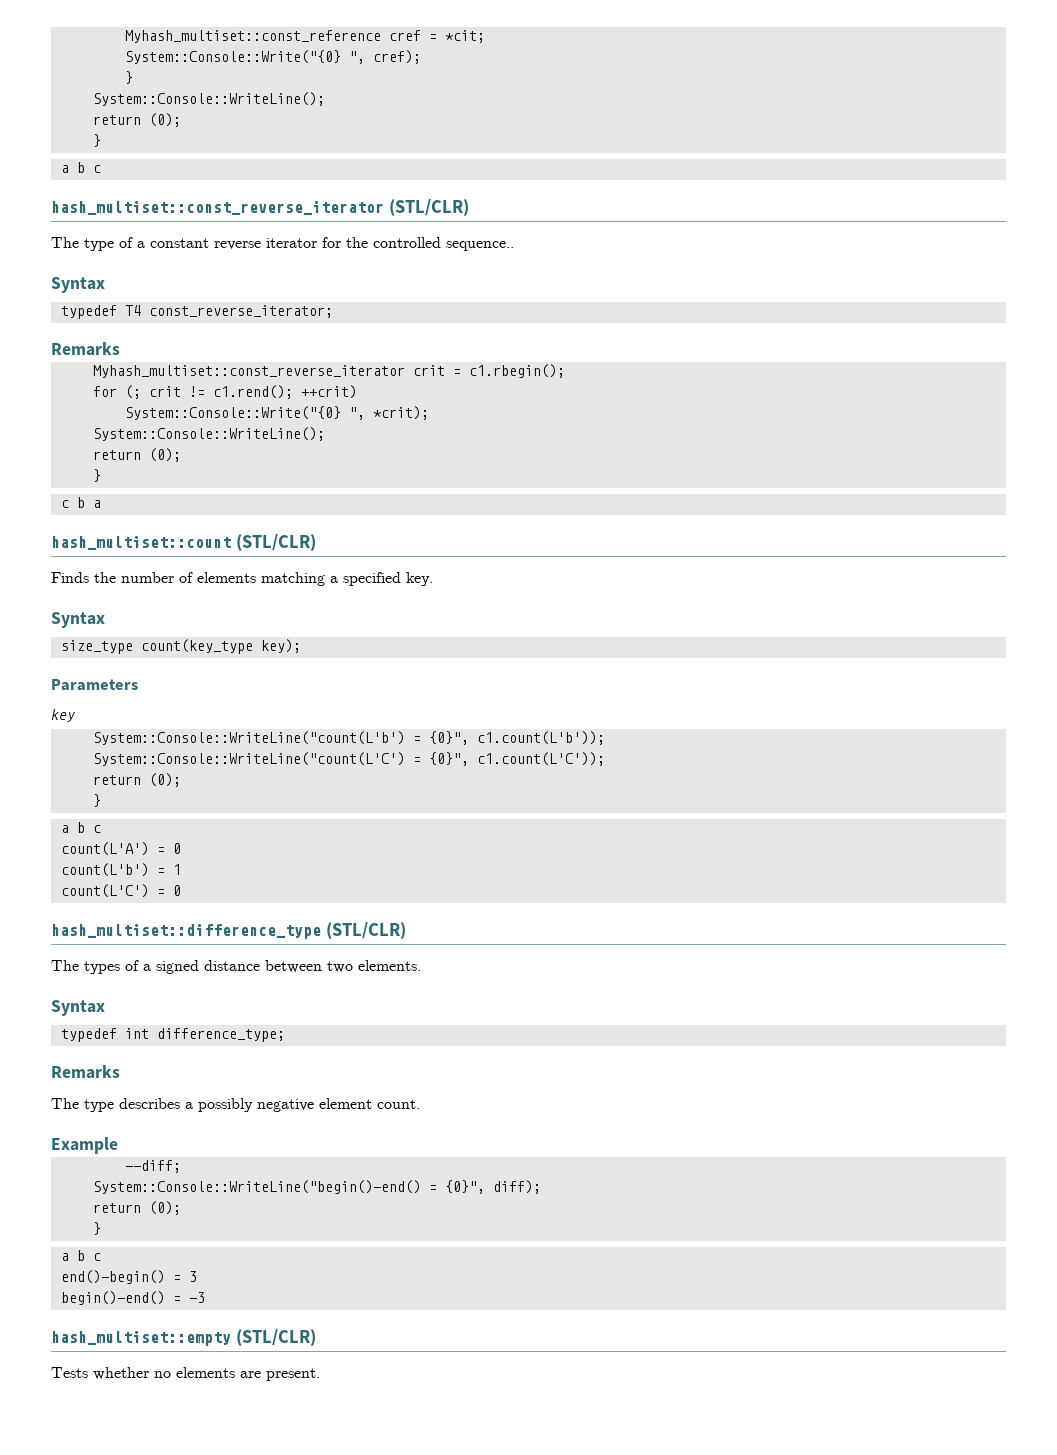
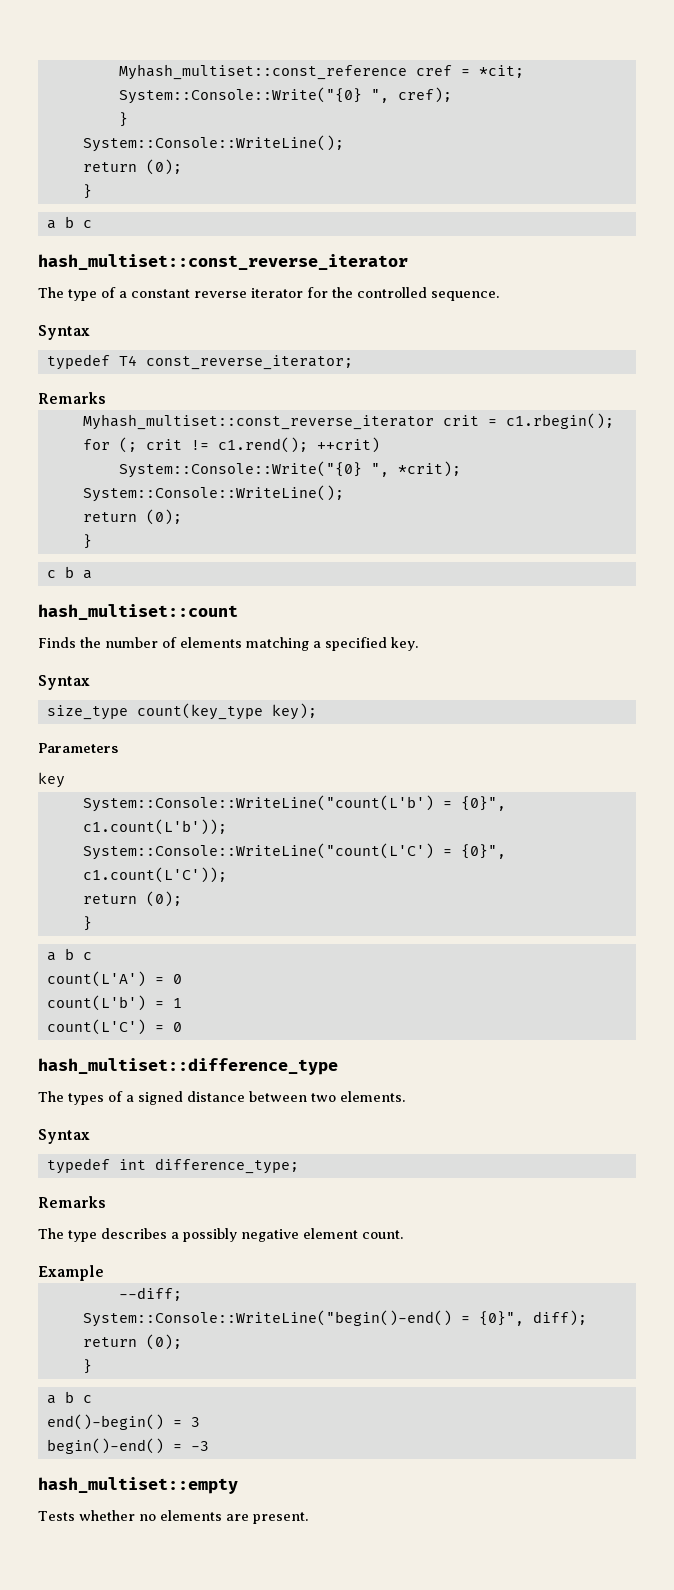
- hash_multiset::const_reverse_iterator (STL/CLR)
+ hash_multiset::const_reverse_iterator
- The type of a constant reverse iterator for the controlled sequence..
+ The type of a constant reverse iterator for the controlled sequence.
- hash_multiset::count (STL/CLR)
+ hash_multiset::count
- hash_multiset::difference_type (STL/CLR)
+ hash_multiset::difference_type
- hash_multiset::empty (STL/CLR)
+ hash_multiset::empty

